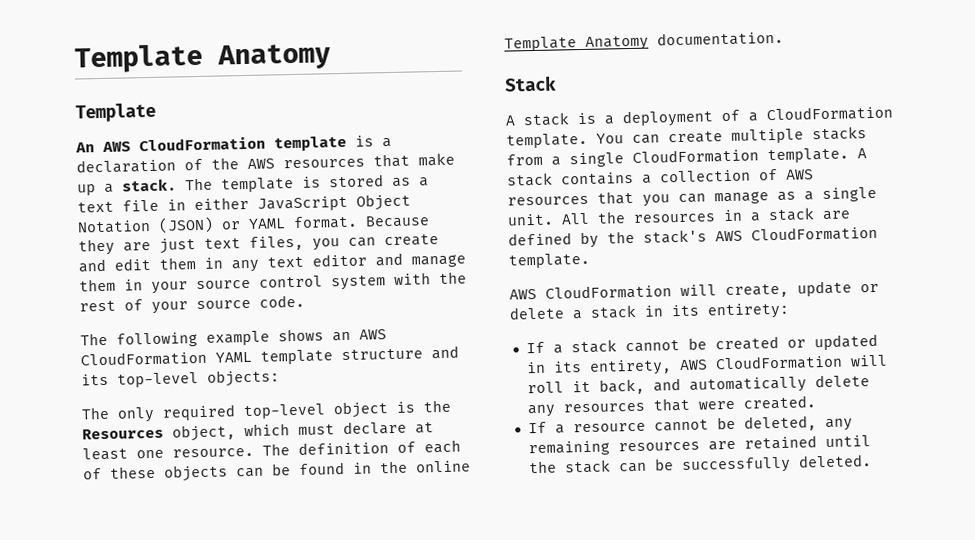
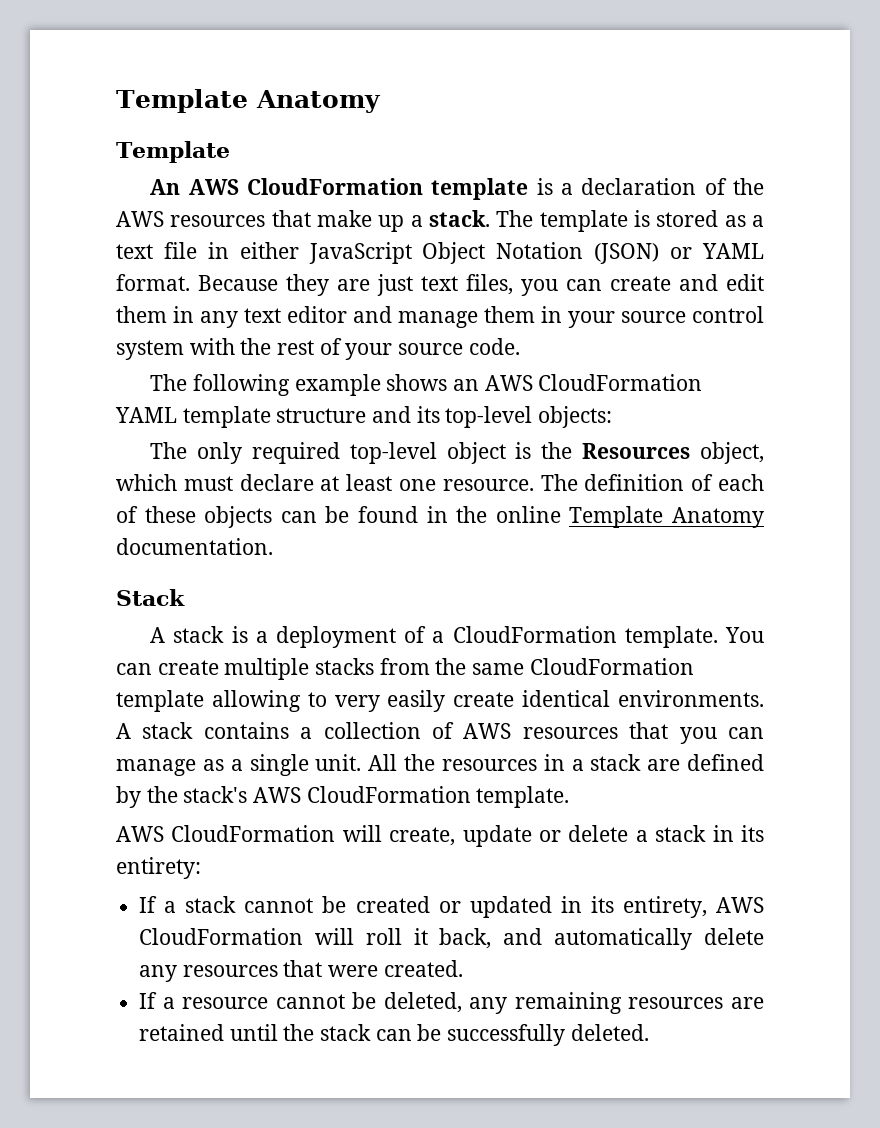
- You can create multiple stacks from a single CloudFormation template.
+ You can create multiple stacks from the same CloudFormation template allowing to very easily create identical environments.

